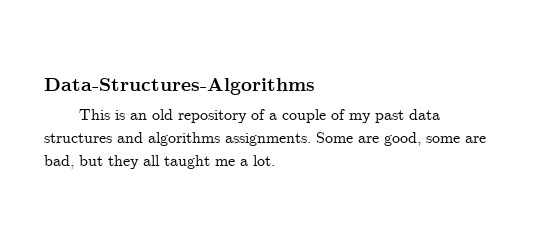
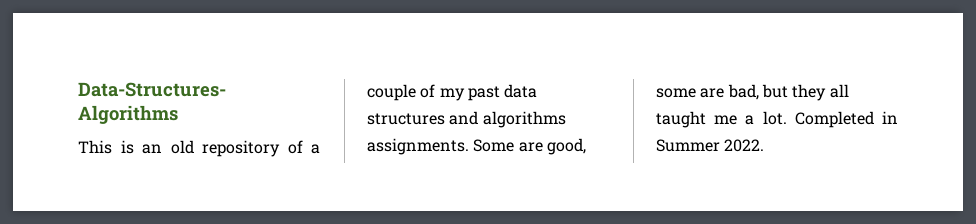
+ Completed in Summer 2022.

